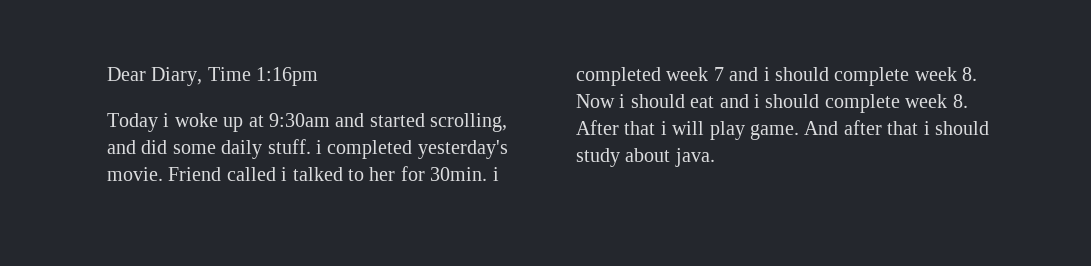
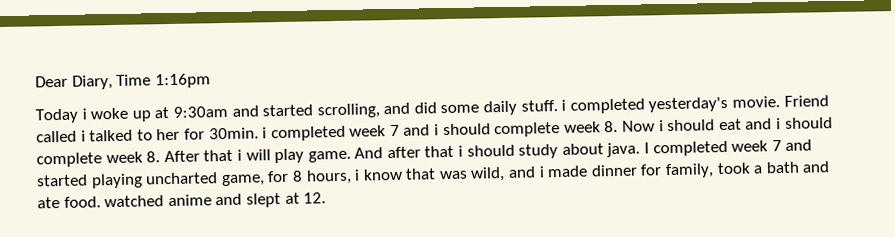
+ I completed week 7 and started playing uncharted game, for 8 hours, i know that was wild, and i made dinner for family, took a bath and ate food. watched anime and slept at 12.

